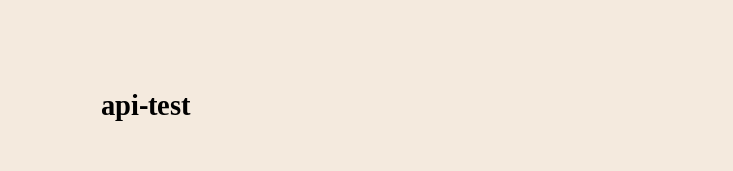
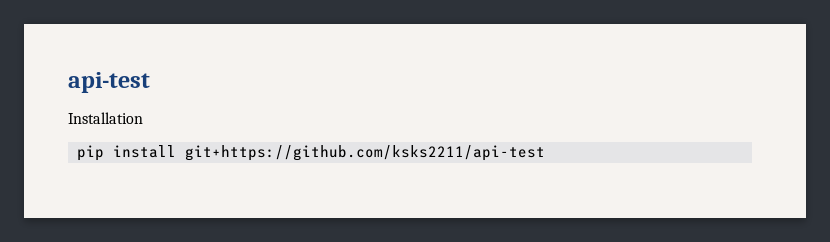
+ Installation
+ pip install git+https://github.com/ksks2211/api-test

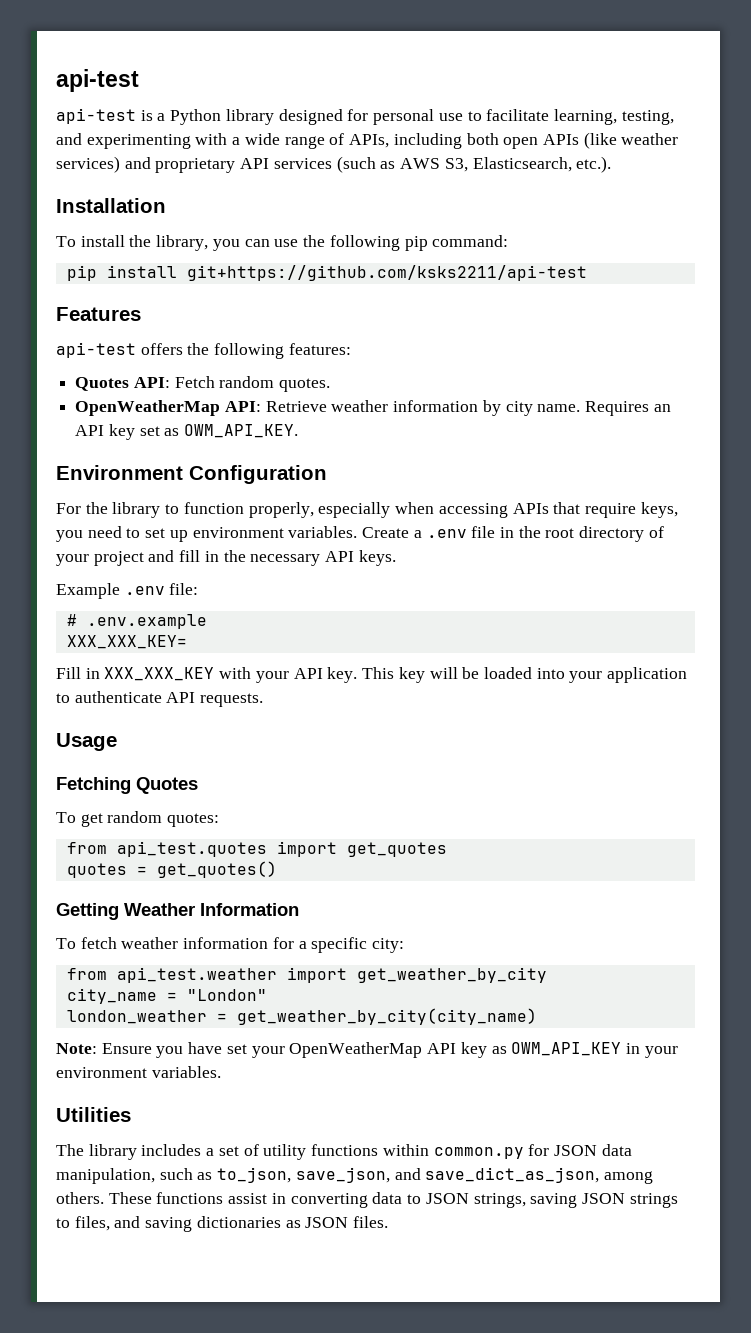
+ api-test is a Python library designed for personal use to facilitate learning, testing, and experimenting with a wide range of APIs, including both open APIs (like weather services) and proprietary API services (such as AWS S3, Elasticsearch, etc.).
  Installation
+ To install the library, you can use the following pip command:
  pip install git+https://github.com/ksks2211/api-test
+ Features
+ api-test offers the following features:
+ Quotes API: Fetch random quotes.
+ OpenWeatherMap API: Retrieve weather information by city name. Requires an API key set as OWM_API_KEY.
+ Environment Configuration
+ For the library to function properly, especially when accessing APIs that require keys, you need to set up environment variables. Create a .env file in the root directory of your project and fill in the necessary API keys.
+ Example .env file:
+ # .env.example
+ XXX_XXX_KEY=
+ Fill in XXX_XXX_KEY with your API key. This key will be loaded into your application to authenticate API requests.
+ Usage
+ Fetching Quotes
+ To get random quotes:
+ from api_test.quotes import get_quotes
+ quotes = get_quotes()
+ Getting Weather Information
+ To fetch weather information for a specific city:
+ from api_test.weather import get_weather_by_city
+ city_name = "London"
+ london_weather = get_weather_by_city(city_name)
+ Note: Ensure you have set your OpenWeatherMap API key as OWM_API_KEY in your environment variables.
+ Utilities
+ The library includes a set of utility functions within common.py for JSON data manipulation, such as to_json, save_json, and save_dict_as_json, among others. These functions assist in converting data to JSON strings, saving JSON strings to files, and saving dictionaries as JSON files.

